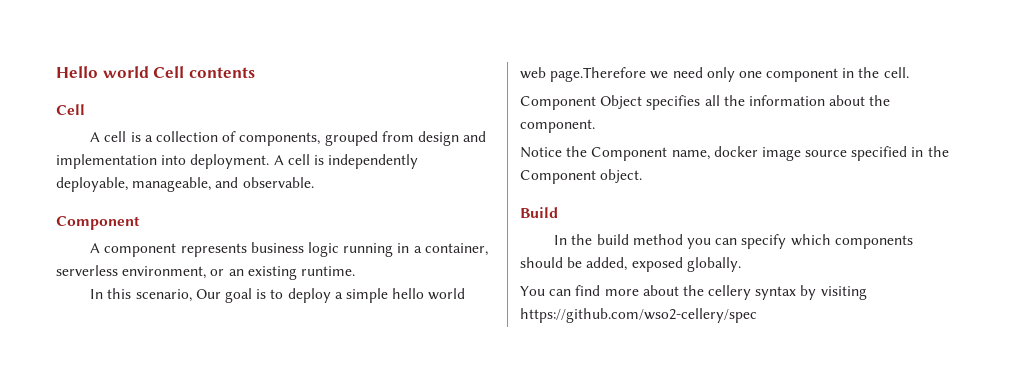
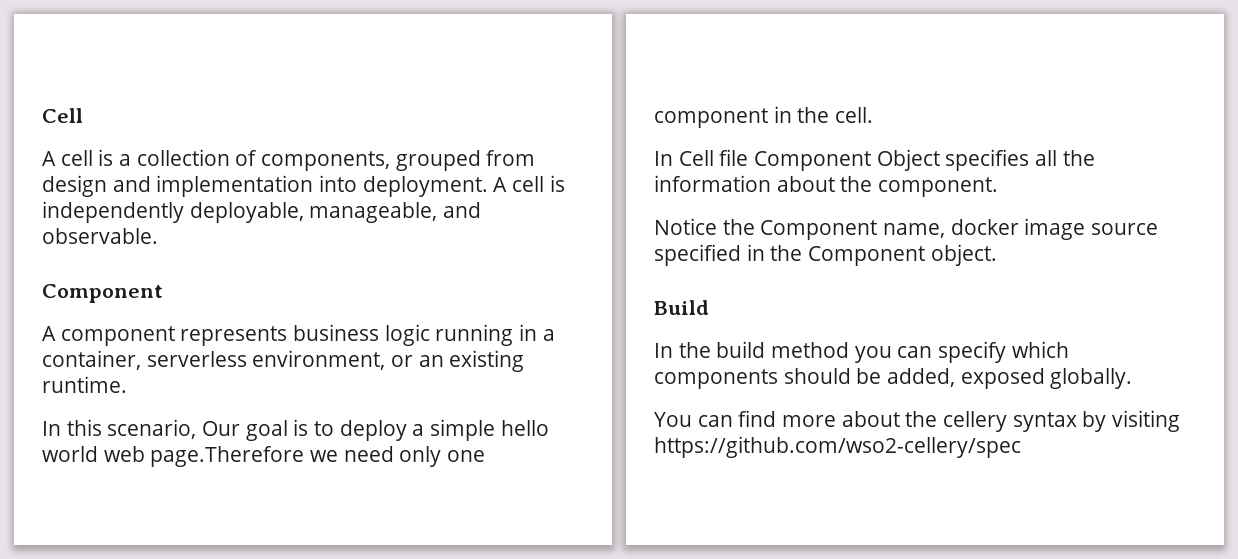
- Hello world Cell contents
- Component Object specifies all the information about the component.
+ In Cell file Component Object specifies all the information about the component.

